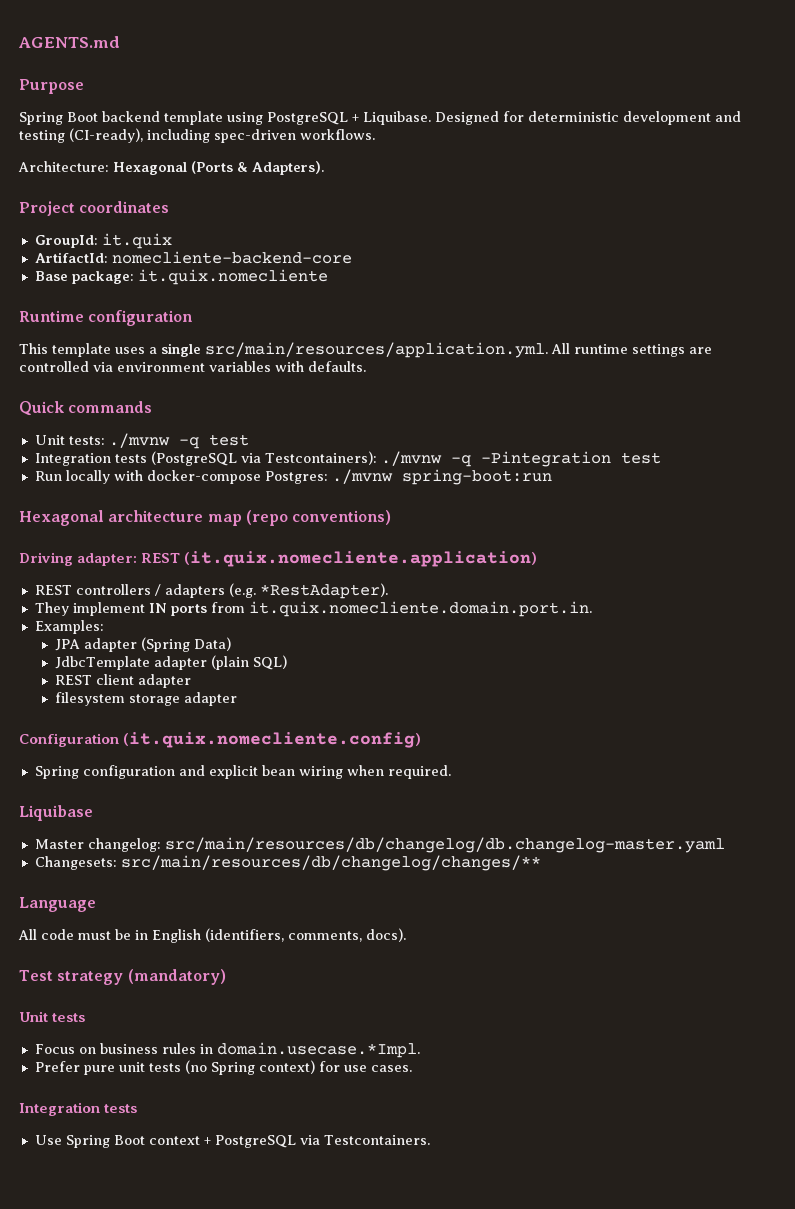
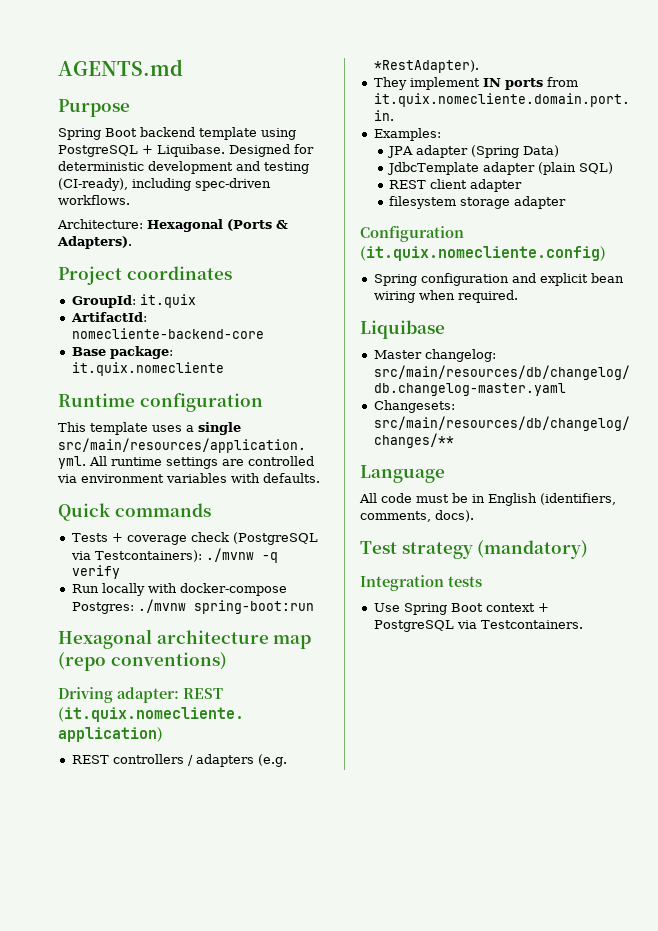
- Unit tests: ./mvnw -q test
- Integration tests (PostgreSQL via Testcontainers): ./mvnw -q -Pintegration test
+ Tests + coverage check (PostgreSQL via Testcontainers): ./mvnw -q verify
- Unit tests
- Focus on business rules in domain.usecase.*Impl.
- Prefer pure unit tests (no Spring context) for use cases.

